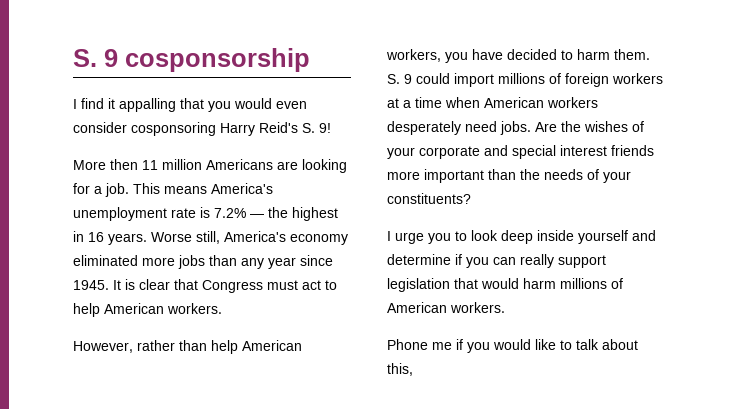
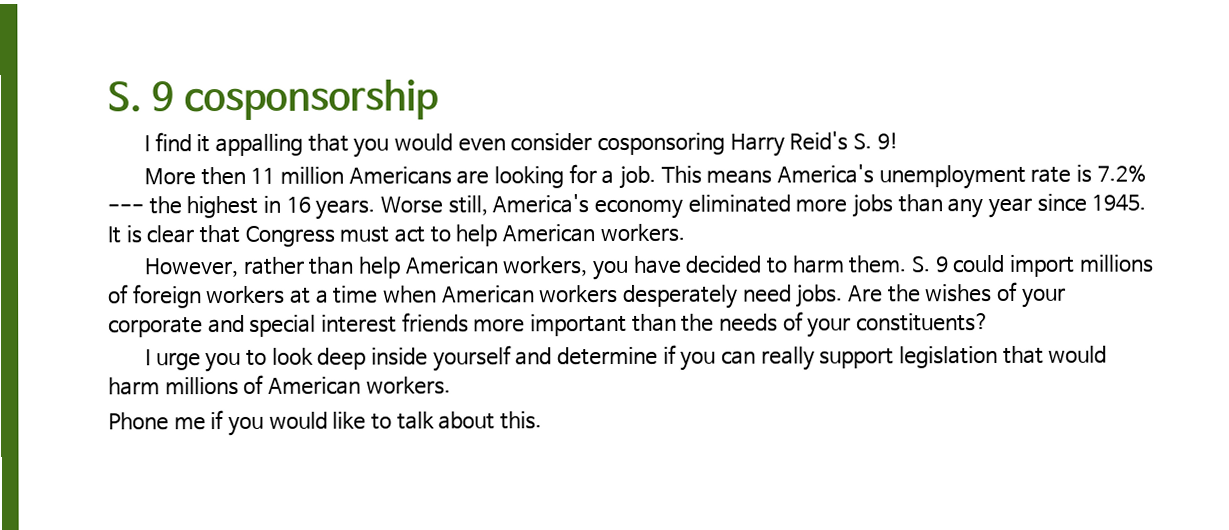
- This means America's unemployment rate is 7.2% — the highest in 16 years.
+ This means America's unemployment rate is 7.2% --- the highest in 16 years.
- Phone me if you would like to talk about this,
+ Phone me if you would like to talk about this.

